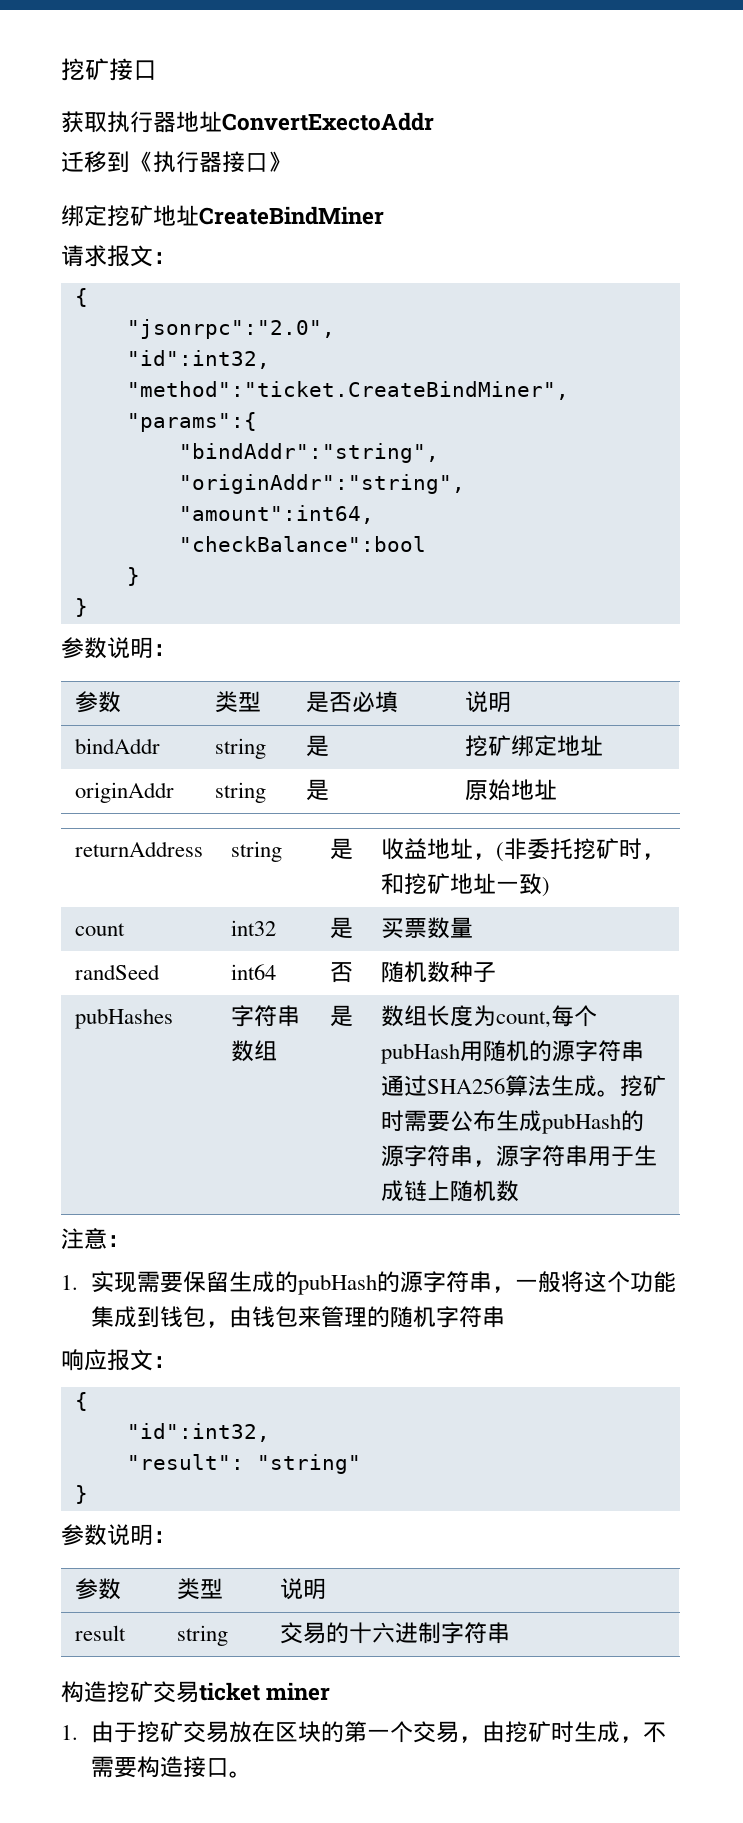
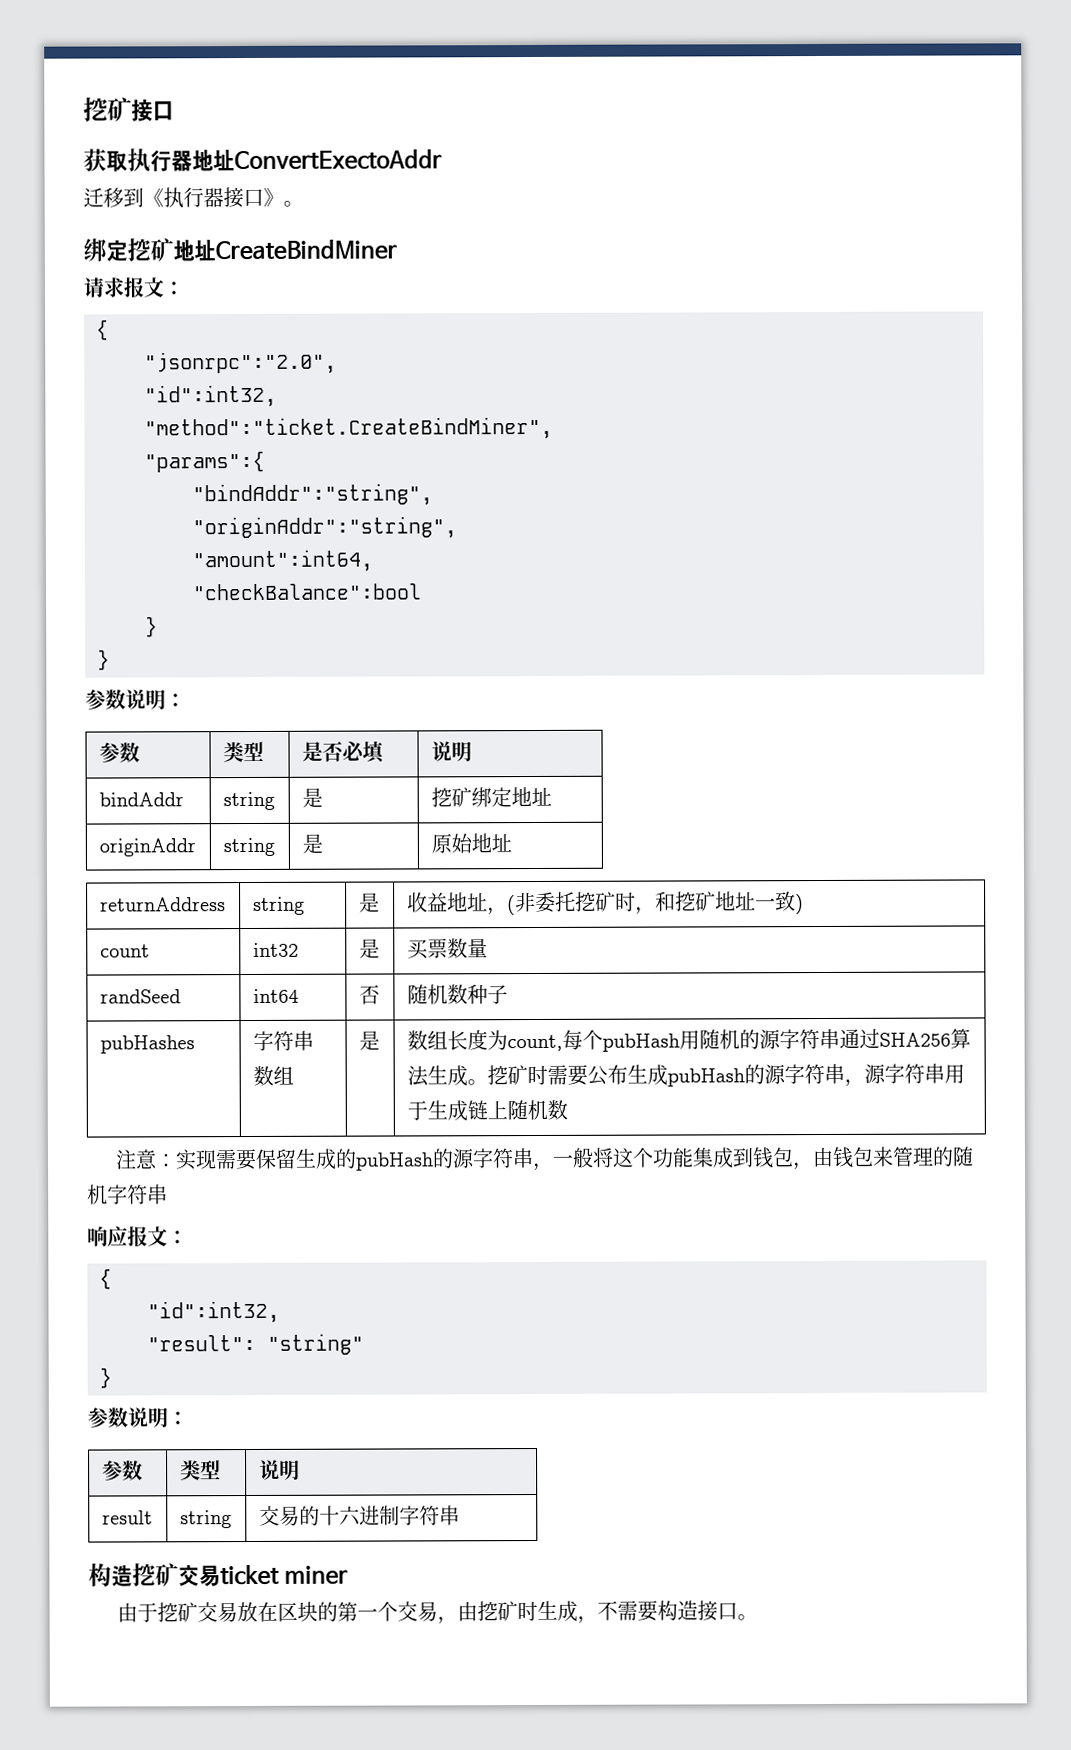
- 迁移到《执行器接口》
+ 迁移到《执行器接口》。
- 注意：
- 1.实现需要保留生成的pubHash的源字符串，一般将这个功能集成到钱包，由钱包来管理的随机字符串
+ 注意：实现需要保留生成的pubHash的源字符串，一般将这个功能集成到钱包，由钱包来管理的随机字符串
- 1.由于挖矿交易放在区块的第一个交易，由挖矿时生成，不需要构造接口。
+ 由于挖矿交易放在区块的第一个交易，由挖矿时生成，不需要构造接口。

